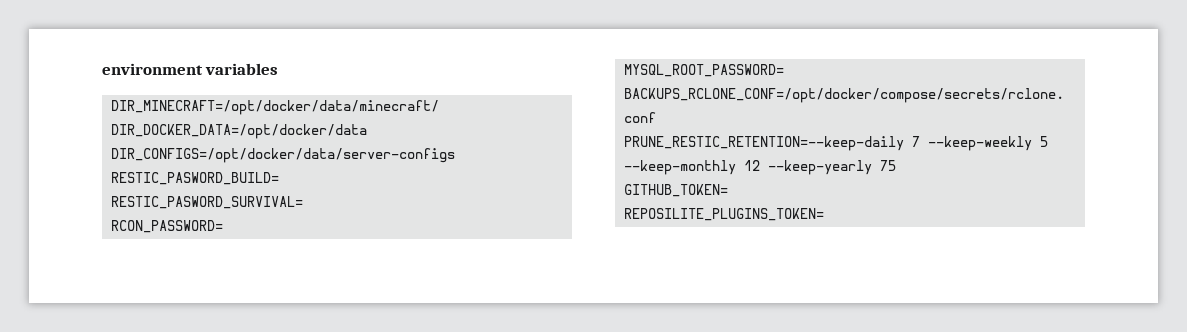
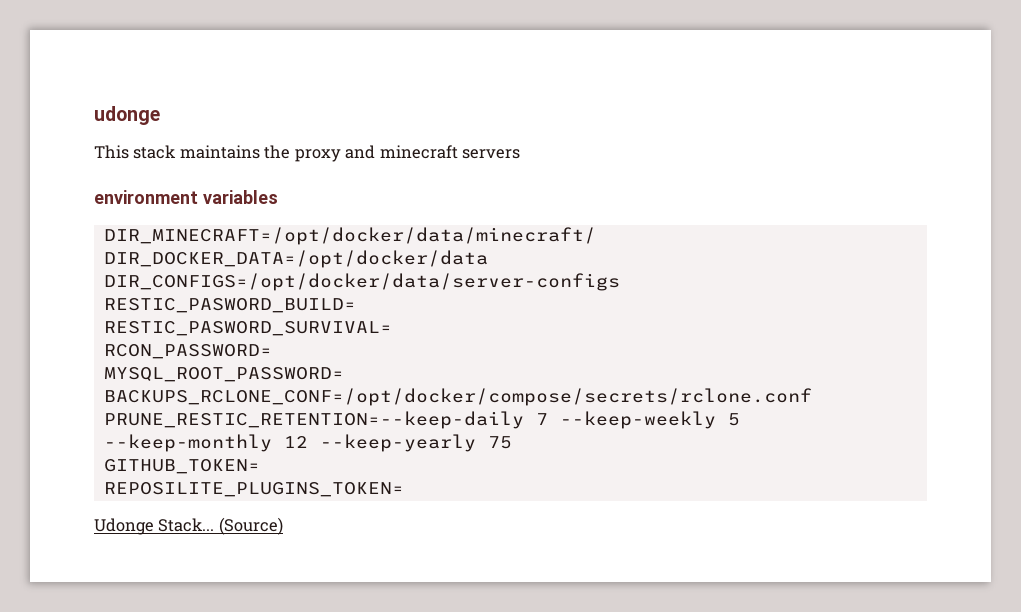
+ udonge
+ This stack maintains the proxy and minecraft servers
+ Udonge Stack... (Source)

